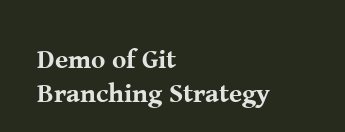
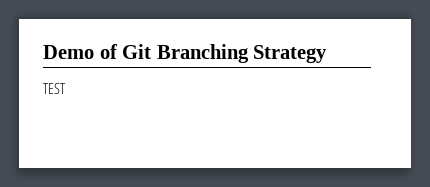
+ TEST

